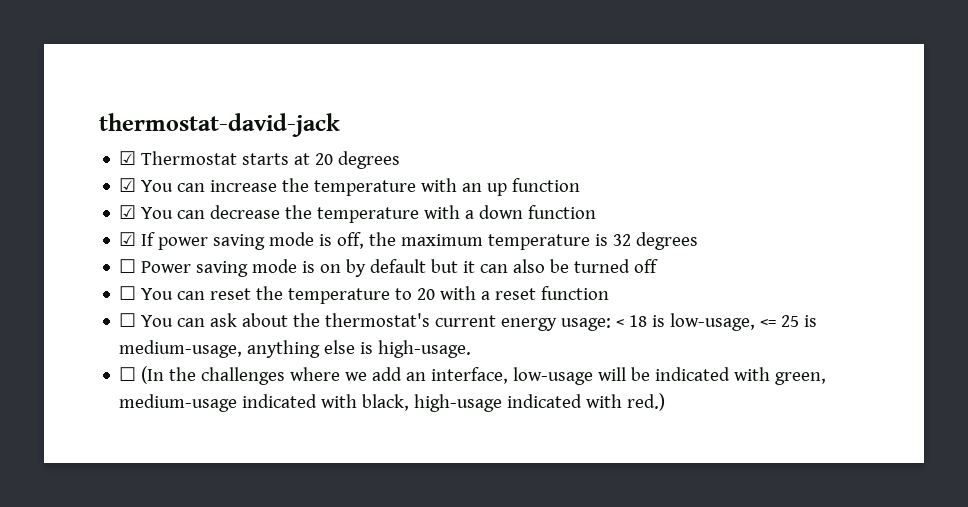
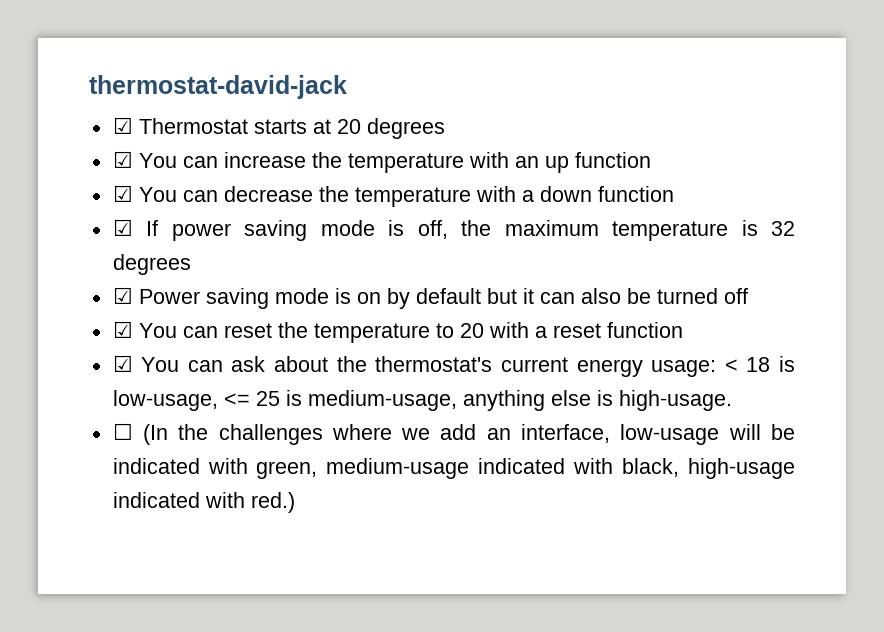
- ☐ Power saving mode is on by default but it can also be turned off
+ ☑ Power saving mode is on by default but it can also be turned off
- ☐ You can reset the temperature to 20 with a reset function
+ ☑ You can reset the temperature to 20 with a reset function
- ☐ You can ask about the thermostat's current energy usage: < 18 is low-usage, <= 25 is medium-usage, anything else is high-usage.
+ ☑ You can ask about the thermostat's current energy usage: < 18 is low-usage, <= 25 is medium-usage, anything else is high-usage.

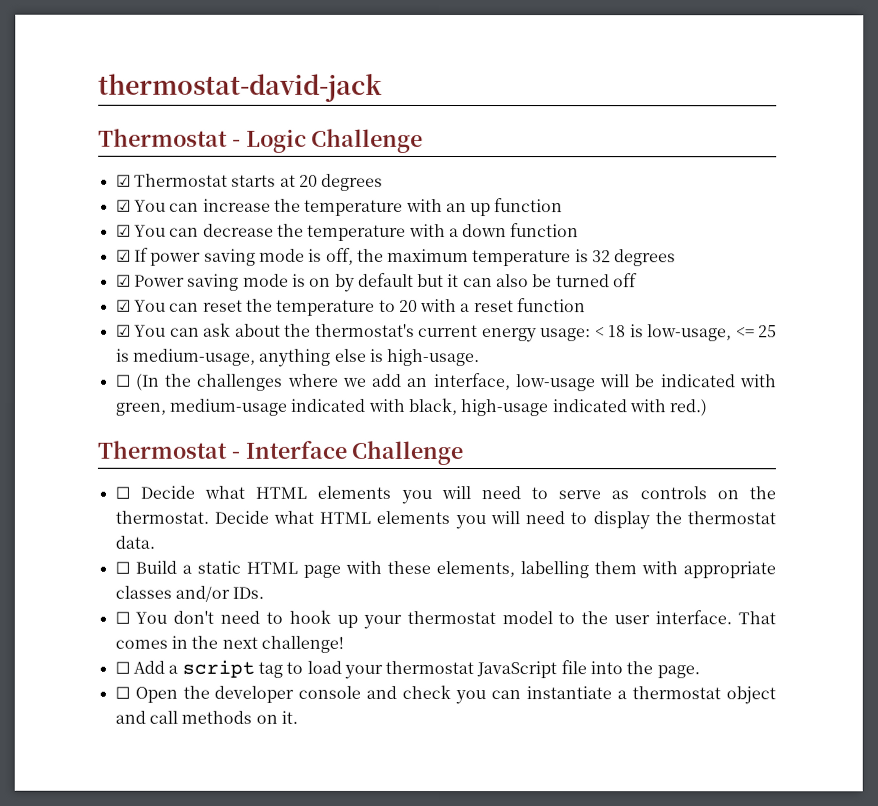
+ Thermostat - Logic Challenge
+ Thermostat - Interface Challenge
+ ☐ Decide what HTML elements you will need to serve as controls on the thermostat. Decide what HTML elements you will need to display the thermostat data.
+ ☐ Build a static HTML page with these elements, labelling them with appropriate classes and/or IDs.
+ ☐ You don't need to hook up your thermostat model to the user interface. That comes in the next challenge!
+ ☐ Add a script tag to load your thermostat JavaScript file into the page.
+ ☐ Open the developer console and check you can instantiate a thermostat object and call methods on it.

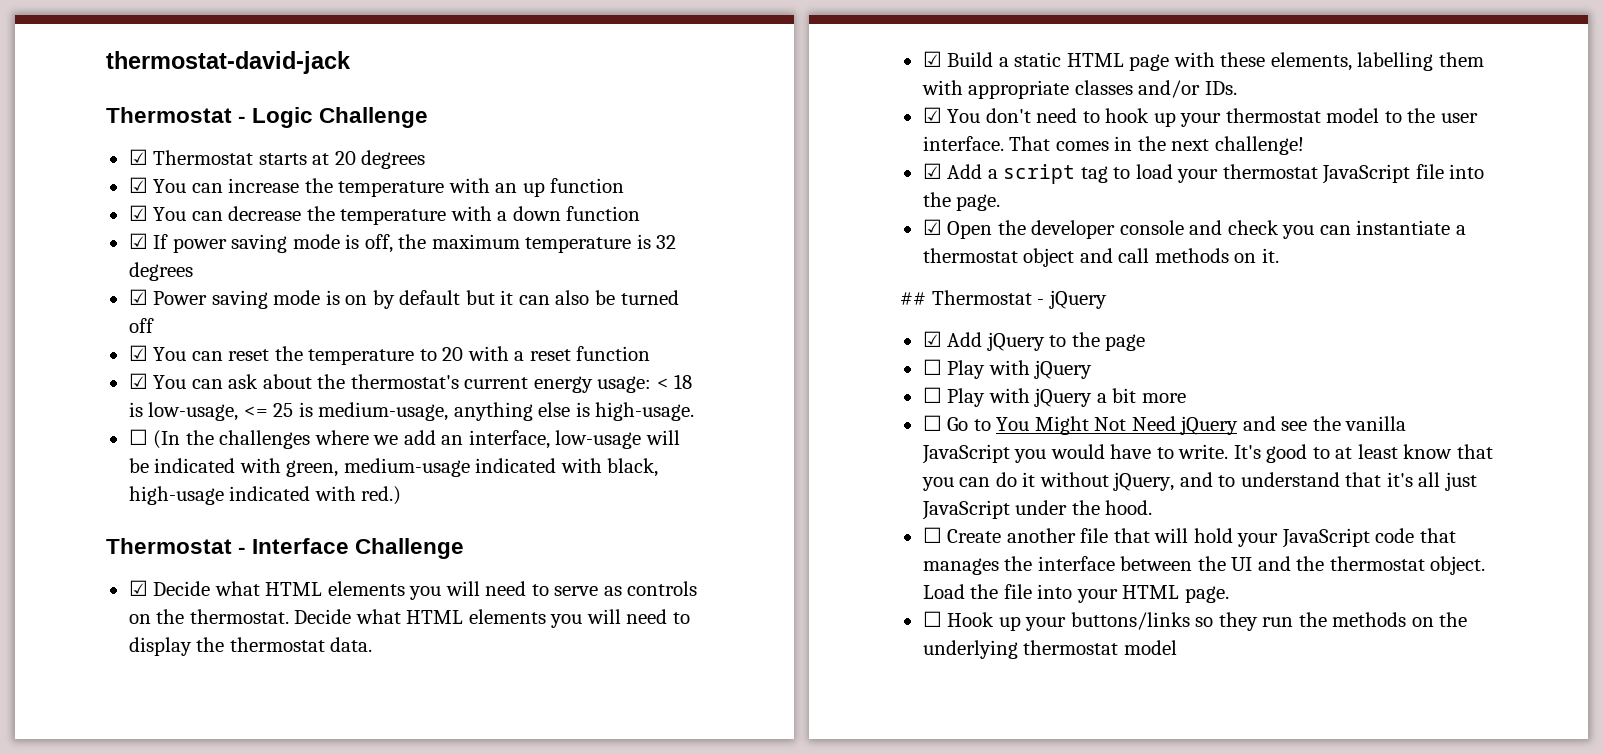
- ☐ Decide what HTML elements you will need to serve as controls on the thermostat.
+ ☑ Decide what HTML elements you will need to serve as controls on the thermostat.
- ☐ Build a static HTML page with these elements, labelling them with appropriate classes and/or IDs.
+ ☑ Build a static HTML page with these elements, labelling them with appropriate classes and/or IDs.
- ☐ You don't need to hook up your thermostat model to the user interface.
+ ☑ You don't need to hook up your thermostat model to the user interface.
- ☐ Add a script tag to load your thermostat JavaScript file into the page.
+ ☑ Add a script tag to load your thermostat JavaScript file into the page.
- ☐ Open the developer console and check you can instantiate a thermostat object and call methods on it.
+ ☑ Open the developer console and check you can instantiate a thermostat object and call methods on it.
+ ## Thermostat - jQuery
+ ☑ Add jQuery to the page
+ ☐ Play with jQuery
+ ☐ Play with jQuery a bit more
+ ☐ Go to You Might Not Need jQuery and see the vanilla JavaScript you would have to write. It's good to at least know that you can do it without jQuery, and to understand that it's all just JavaScript under the hood.
+ ☐ Create another file that will hold your JavaScript code that manages the interface between the UI and the thermostat object. Load the file into your HTML page.
+ ☐ Hook up your buttons/links so they run the methods on the underlying thermostat model

